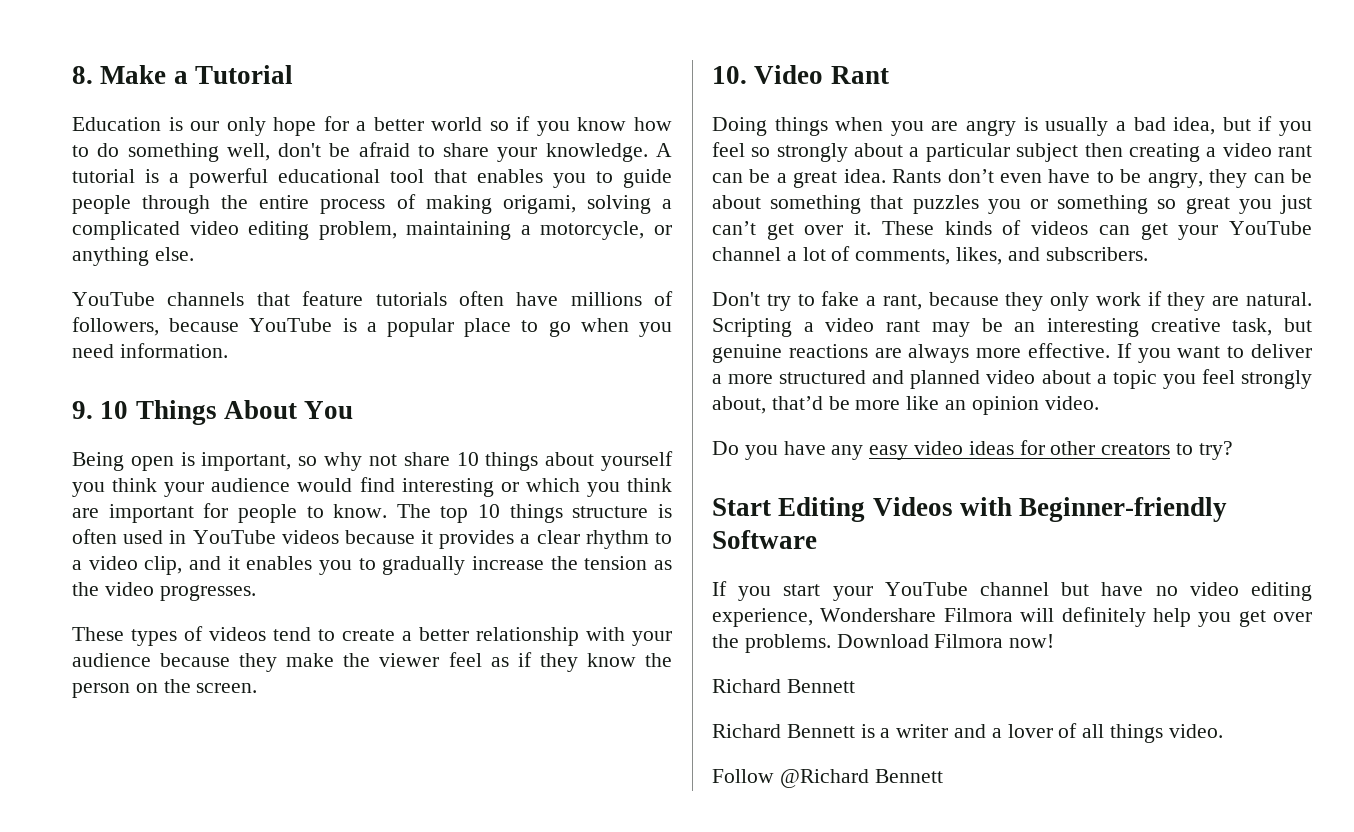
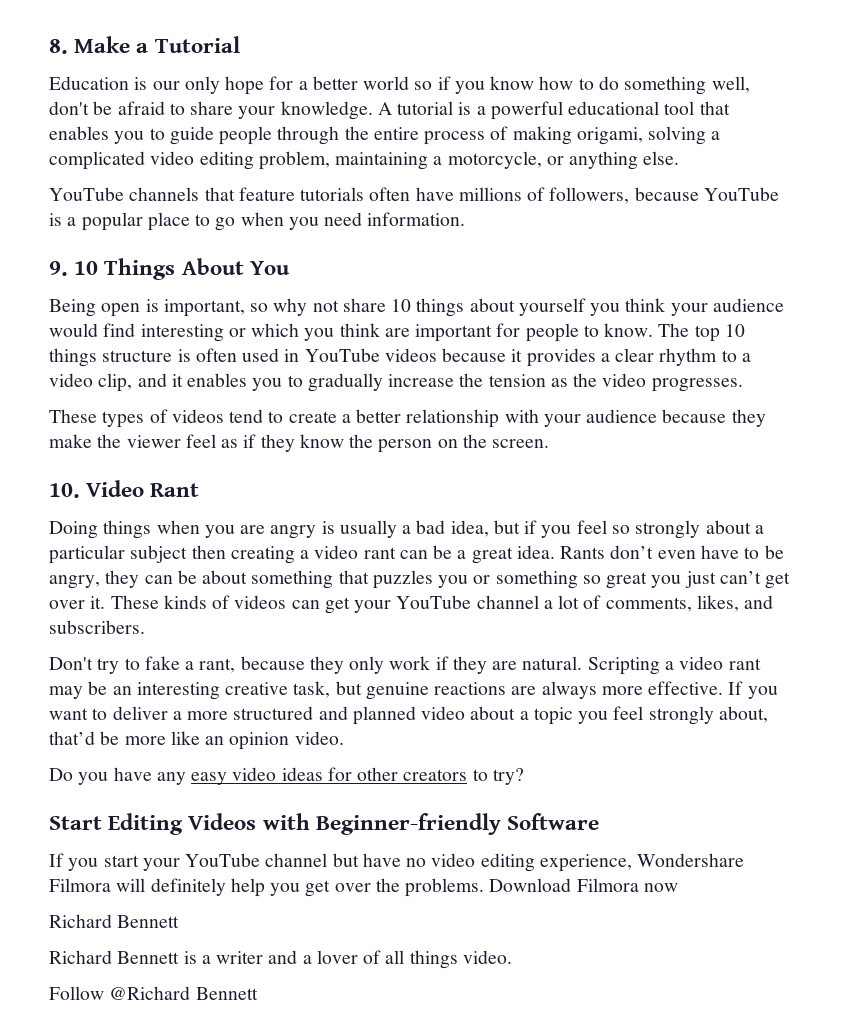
- Download Filmora now!
+ Download Filmora now

